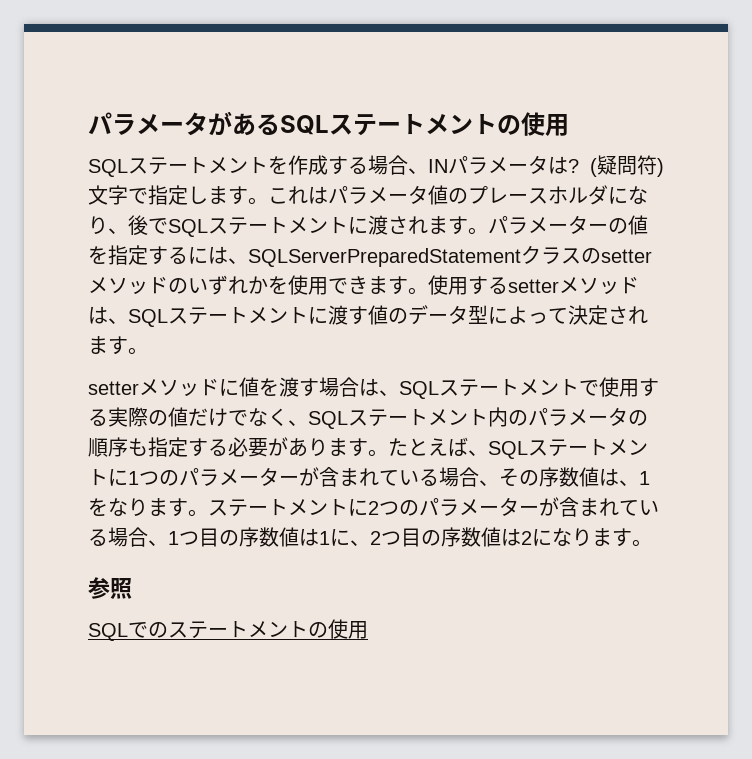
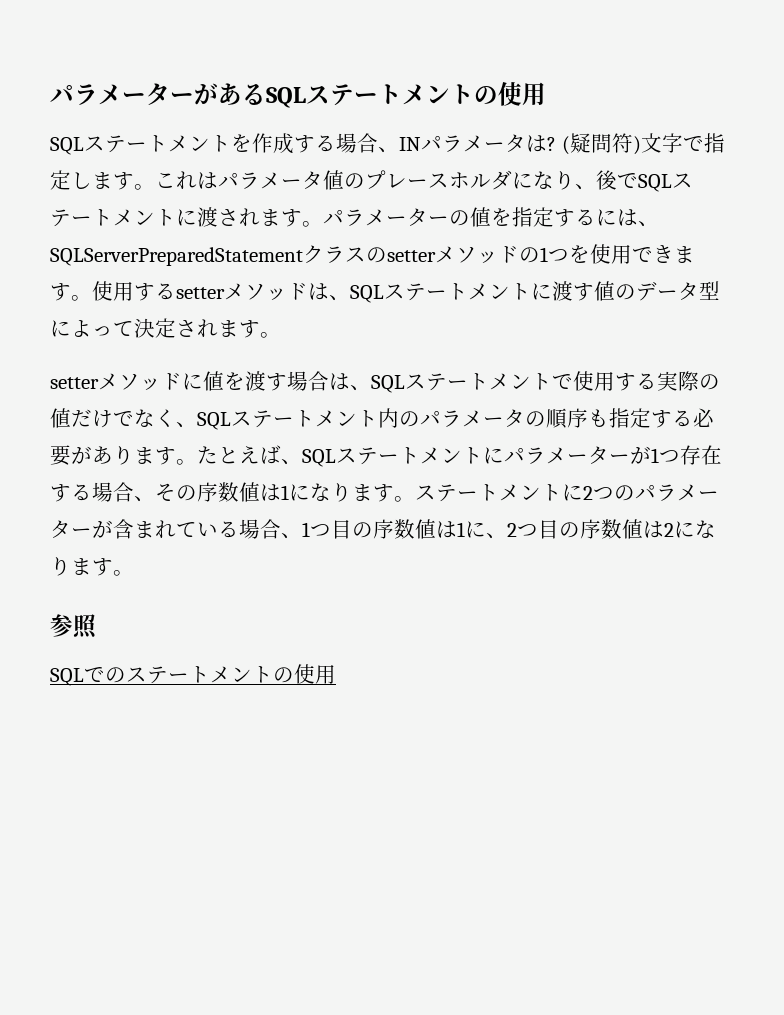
- パラメータがあるSQLステートメントの使用
+ パラメーターがあるSQLステートメントの使用
- パラメーターの値を指定するには、SQLServerPreparedStatementクラスのsetterメソッドのいずれかを使用できます。
+ パラメーターの値を指定するには、SQLServerPreparedStatementクラスのsetterメソッドの1つを使用できます。
- たとえば、SQLステートメントに1つのパラメーターが含まれている場合、その序数値は、1をなります。
+ たとえば、SQLステートメントにパラメーターが1つ存在する場合、その序数値は1になります。

